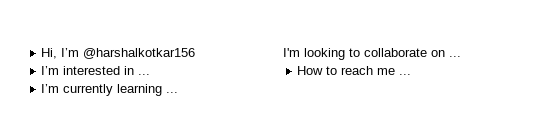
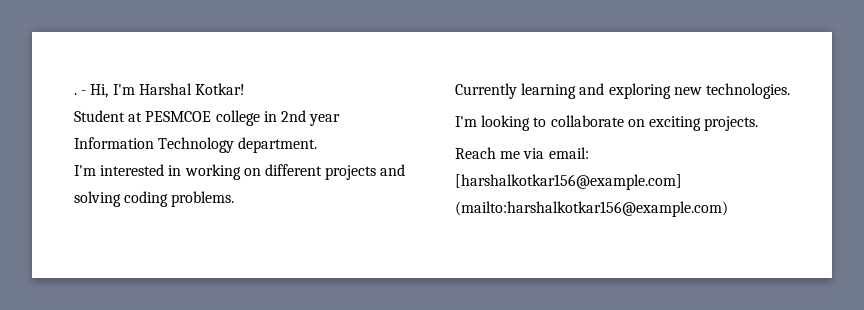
- Hi, I’m @harshalkotkar156
- I’m interested in ...
- I’m currently learning ...
+ . - Hi, I'm Harshal Kotkar!
+ Student at PESMCOE college in 2nd year Information Technology department.
+ I'm interested in working on different projects and solving coding problems.
+ Currently learning and exploring new technologies.
- I'm looking to collaborate on ...
- How to reach me ...
+ I'm looking to collaborate on exciting projects.
+ Reach me via email: [harshalkotkar156@example.com] (mailto:harshalkotkar156@example.com)

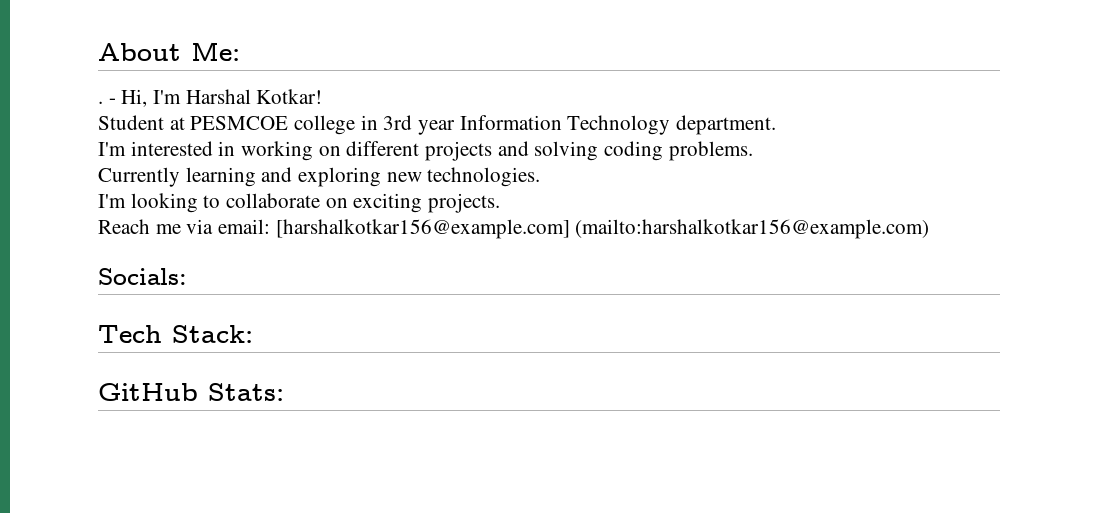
+ About Me:
- Student at PESMCOE college in 2nd year Information Technology department.
+ Student at PESMCOE college in 3rd year Information Technology department.
+ Socials:
+ Tech Stack:
+ GitHub Stats:

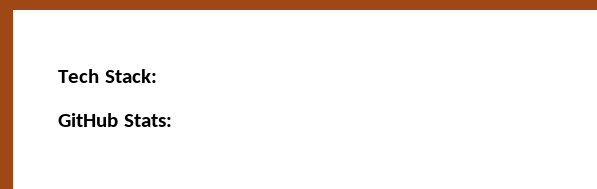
- About Me:
- . - Hi, I'm Harshal Kotkar!
- Student at PESMCOE college in 3rd year Information Technology department.
- I'm interested in working on different projects and solving coding problems.
- Currently learning and exploring new technologies.
- I'm looking to collaborate on exciting projects.
- Reach me via email: [harshalkotkar156@example.com] (mailto:harshalkotkar156@example.com)
- Socials:

